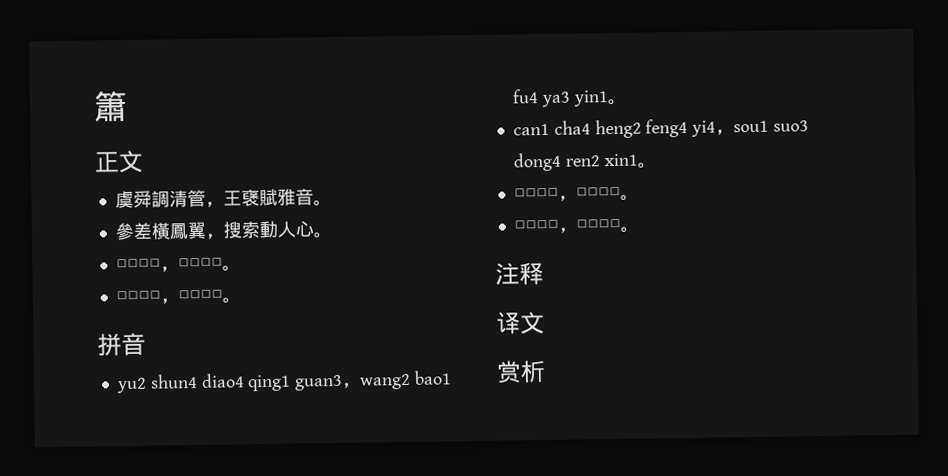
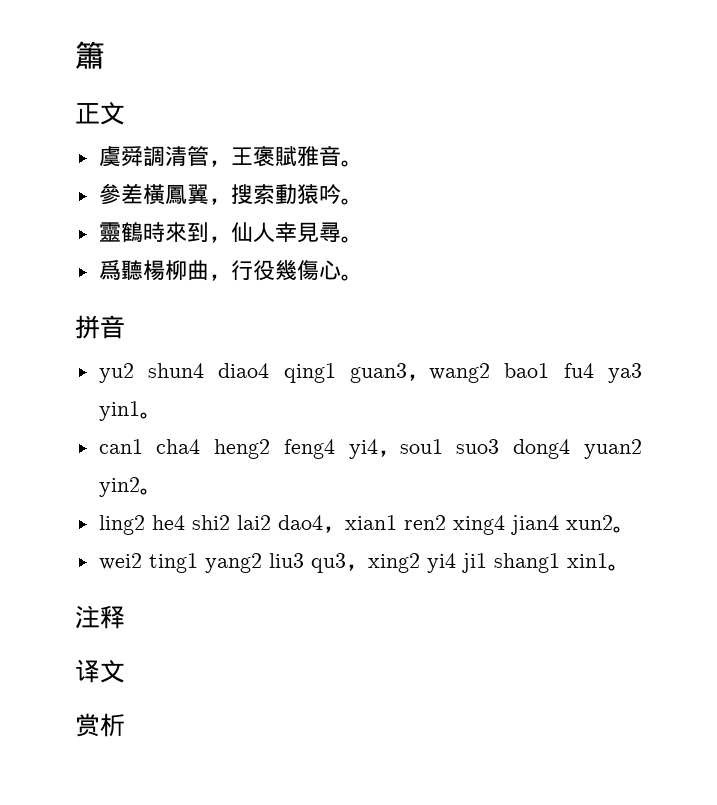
- 虞舜調清管，王襃賦雅音。
+ 虞舜調清管，王褒賦雅音。
- 參差橫鳳翼，搜索動人心。
- □□□□，□□□□。
- □□□□，□□□□。
+ 參差橫鳳翼，搜索動猿吟。
+ 靈鶴時來到，仙人幸見尋。
+ 爲聽楊柳曲，行役幾傷心。
- can1 cha4 heng2 feng4 yi4，sou1 suo3 dong4 ren2 xin1。
- □□□□，□□□□。
- □□□□，□□□□。
+ can1 cha4 heng2 feng4 yi4，sou1 suo3 dong4 yuan2 yin2。
+ ling2 he4 shi2 lai2 dao4，xian1 ren2 xing4 jian4 xun2。
+ wei2 ting1 yang2 liu3 qu3，xing2 yi4 ji1 shang1 xin1。

